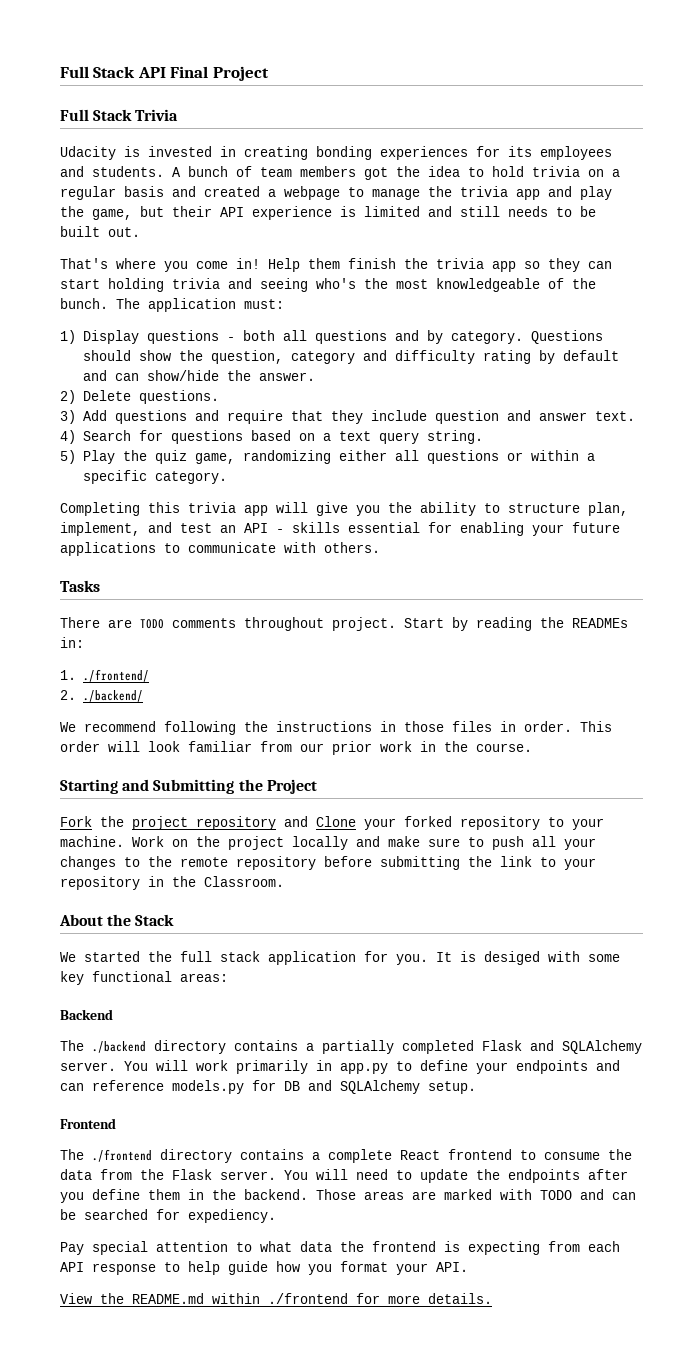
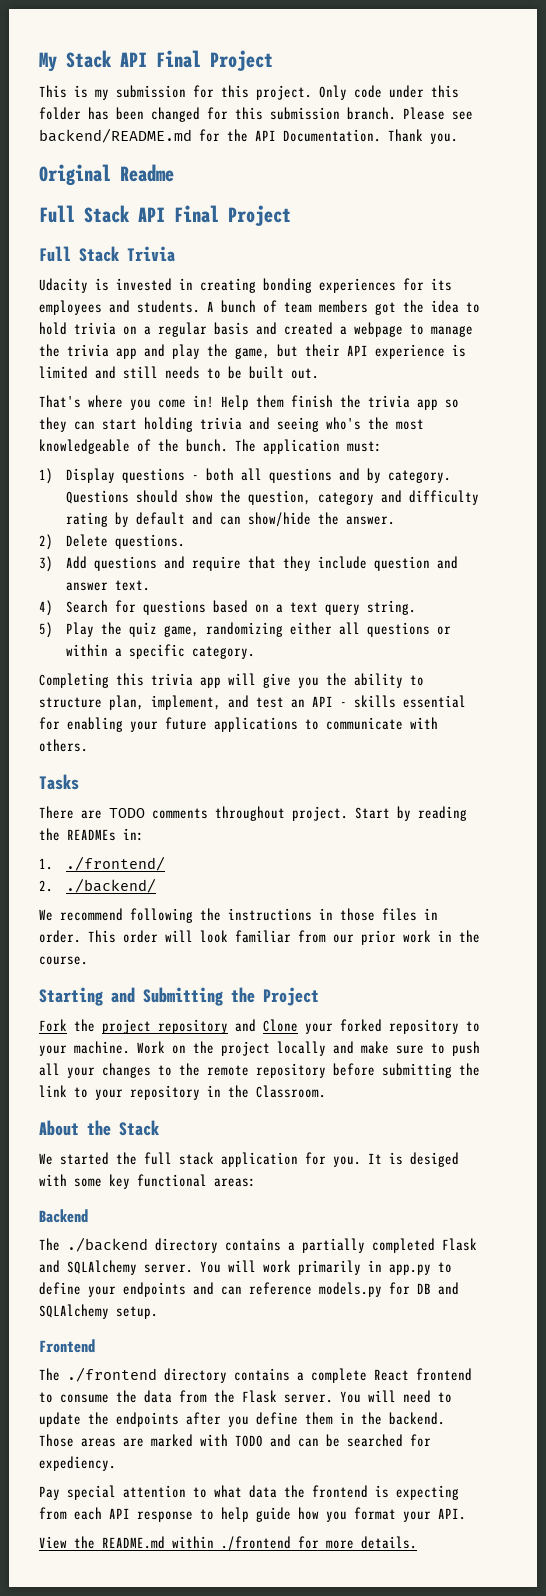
+ My Stack API Final Project
+ This is my submission for this project. Only code under this folder has been changed for this submission branch. Please see backend/README.md for the API Documentation. Thank you.
+ Original Readme

